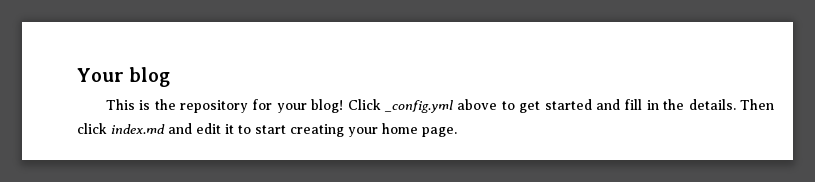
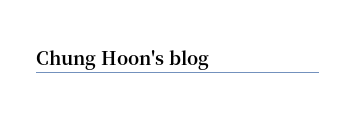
- Your blog
+ Chung Hoon's blog
- This is the repository for your blog! Click _config.yml above to get started and fill in the details. Then click index.md and edit it to start creating your home page.

